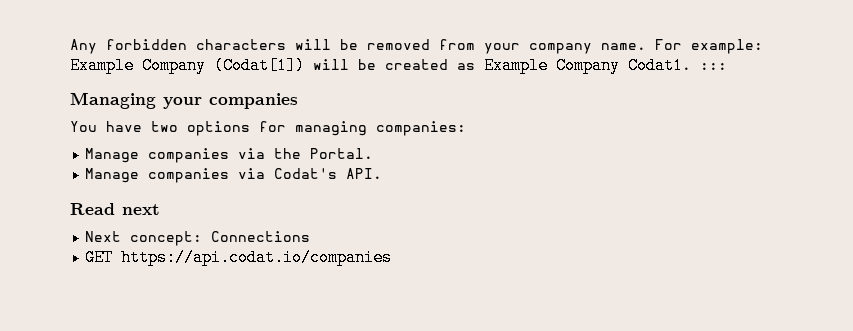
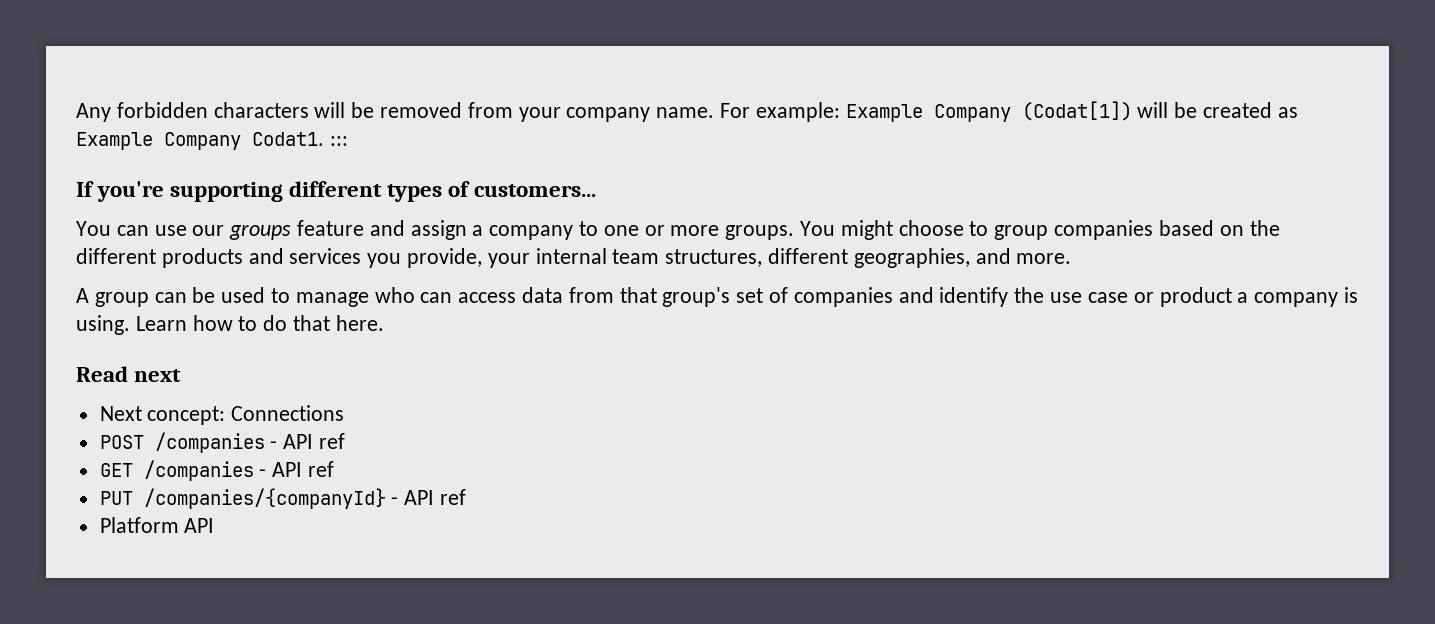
- Managing your companies
- You have two options for managing companies:
- Manage companies via the Portal.
- Manage companies via Codat's API.
+ If you're supporting different types of customers...
+ You can use our groups feature and assign a company to one or more groups. You might choose to group companies based on the different products and services you provide, your internal team structures, different geographies, and more.
+ A group can be used to manage who can access data from that group's set of companies and identify the use case or product a company is using. Learn how to do that here.
- GET https://api.codat.io/companies
+ POST /companies - API ref
+ GET /companies - API ref
+ PUT /companies/{companyId} - API ref
+ Platform API

